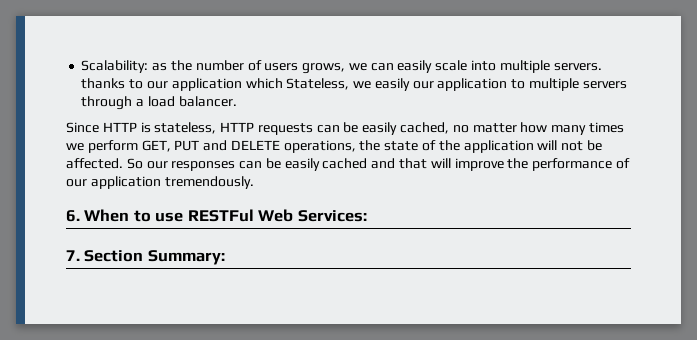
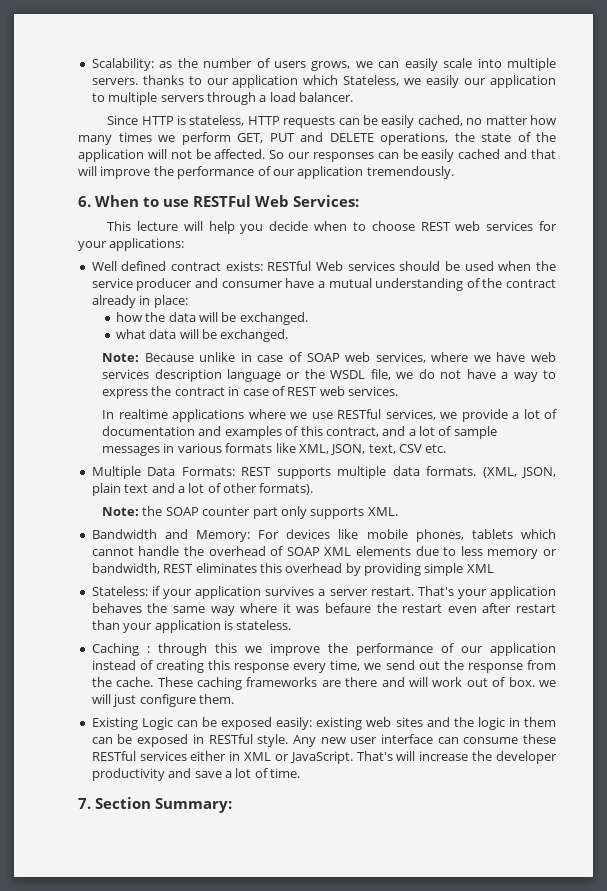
+ This lecture will help you decide when to choose REST web services for your applications:
+ Well defined contract exists: RESTful Web services should be used when the service producer and consumer have a mutual understanding of the contract already in place:
+ how the data will be exchanged.
+ what data will be exchanged.
+ Note: Because unlike in case of SOAP web services, where we have web services description language or the WSDL file, we do not have a way to express the contract in case of REST web services.
+ In realtime applications where we use RESTful services, we provide a lot of documentation and examples of this contract, and a lot of sample messages in various formats like XML, JSON, text, CSV etc.
+ Multiple Data Formats: REST supports multiple data formats. (XML, JSON, plain text and a lot of other formats).
+ Note: the SOAP counter part only supports XML.
+ Bandwidth and Memory: For devices like mobile phones, tablets which cannot handle the overhead of SOAP XML elements due to less memory or bandwidth, REST eliminates this overhead by providing simple XML
+ Stateless: if your application survives a server restart. That's your application behaves the same way where it was befaure the restart even after restart than your application is stateless.
+ Caching : through this we improve the performance of our application instead of creating this response every time, we send out the response from the cache. These caching frameworks are there and will work out of box. we will just configure them.
+ Existing Logic can be exposed easily: existing web sites and the logic in them can be exposed in RESTful style. Any new user interface can consume these RESTful services either in XML or JavaScript. That's will increase the developer productivity and save a lot of time.

